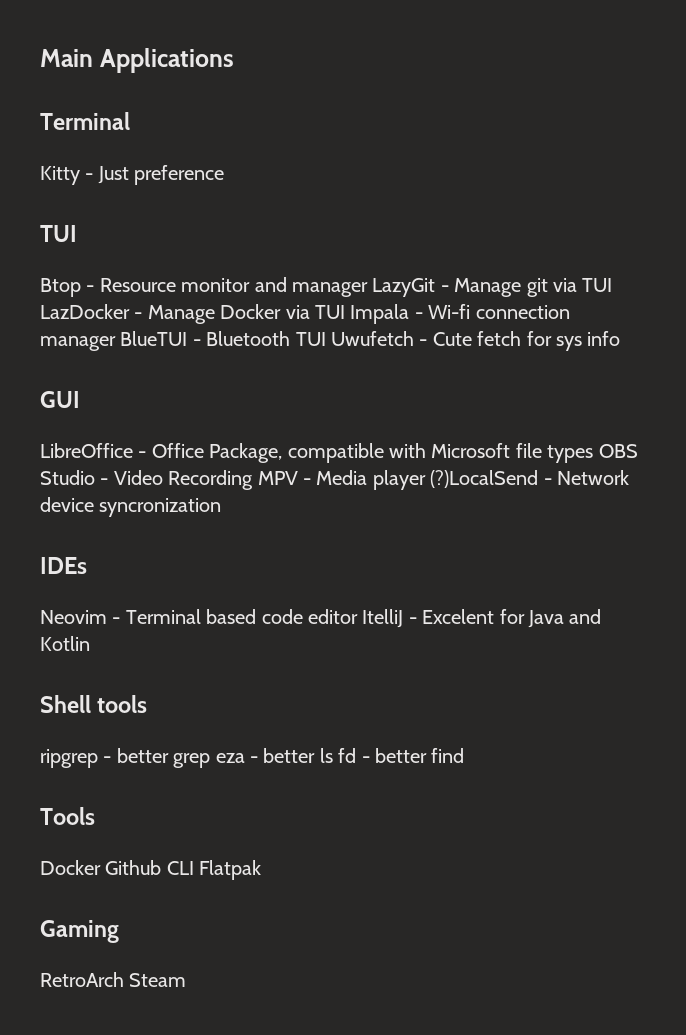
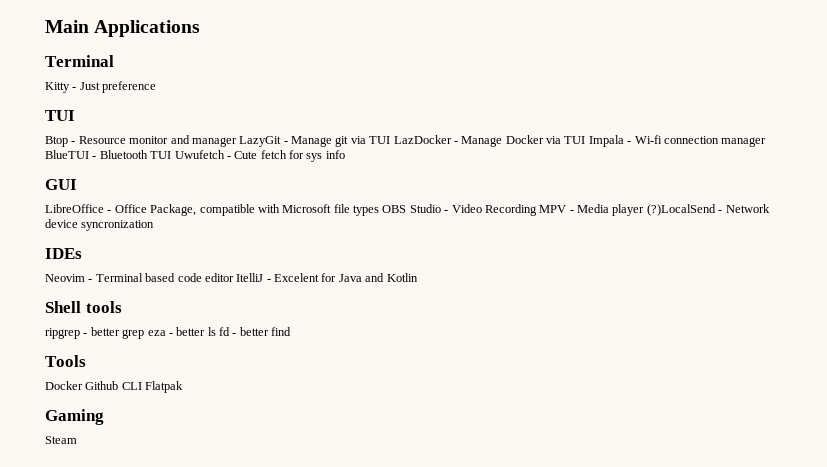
- RetroArch Steam
+ Steam

